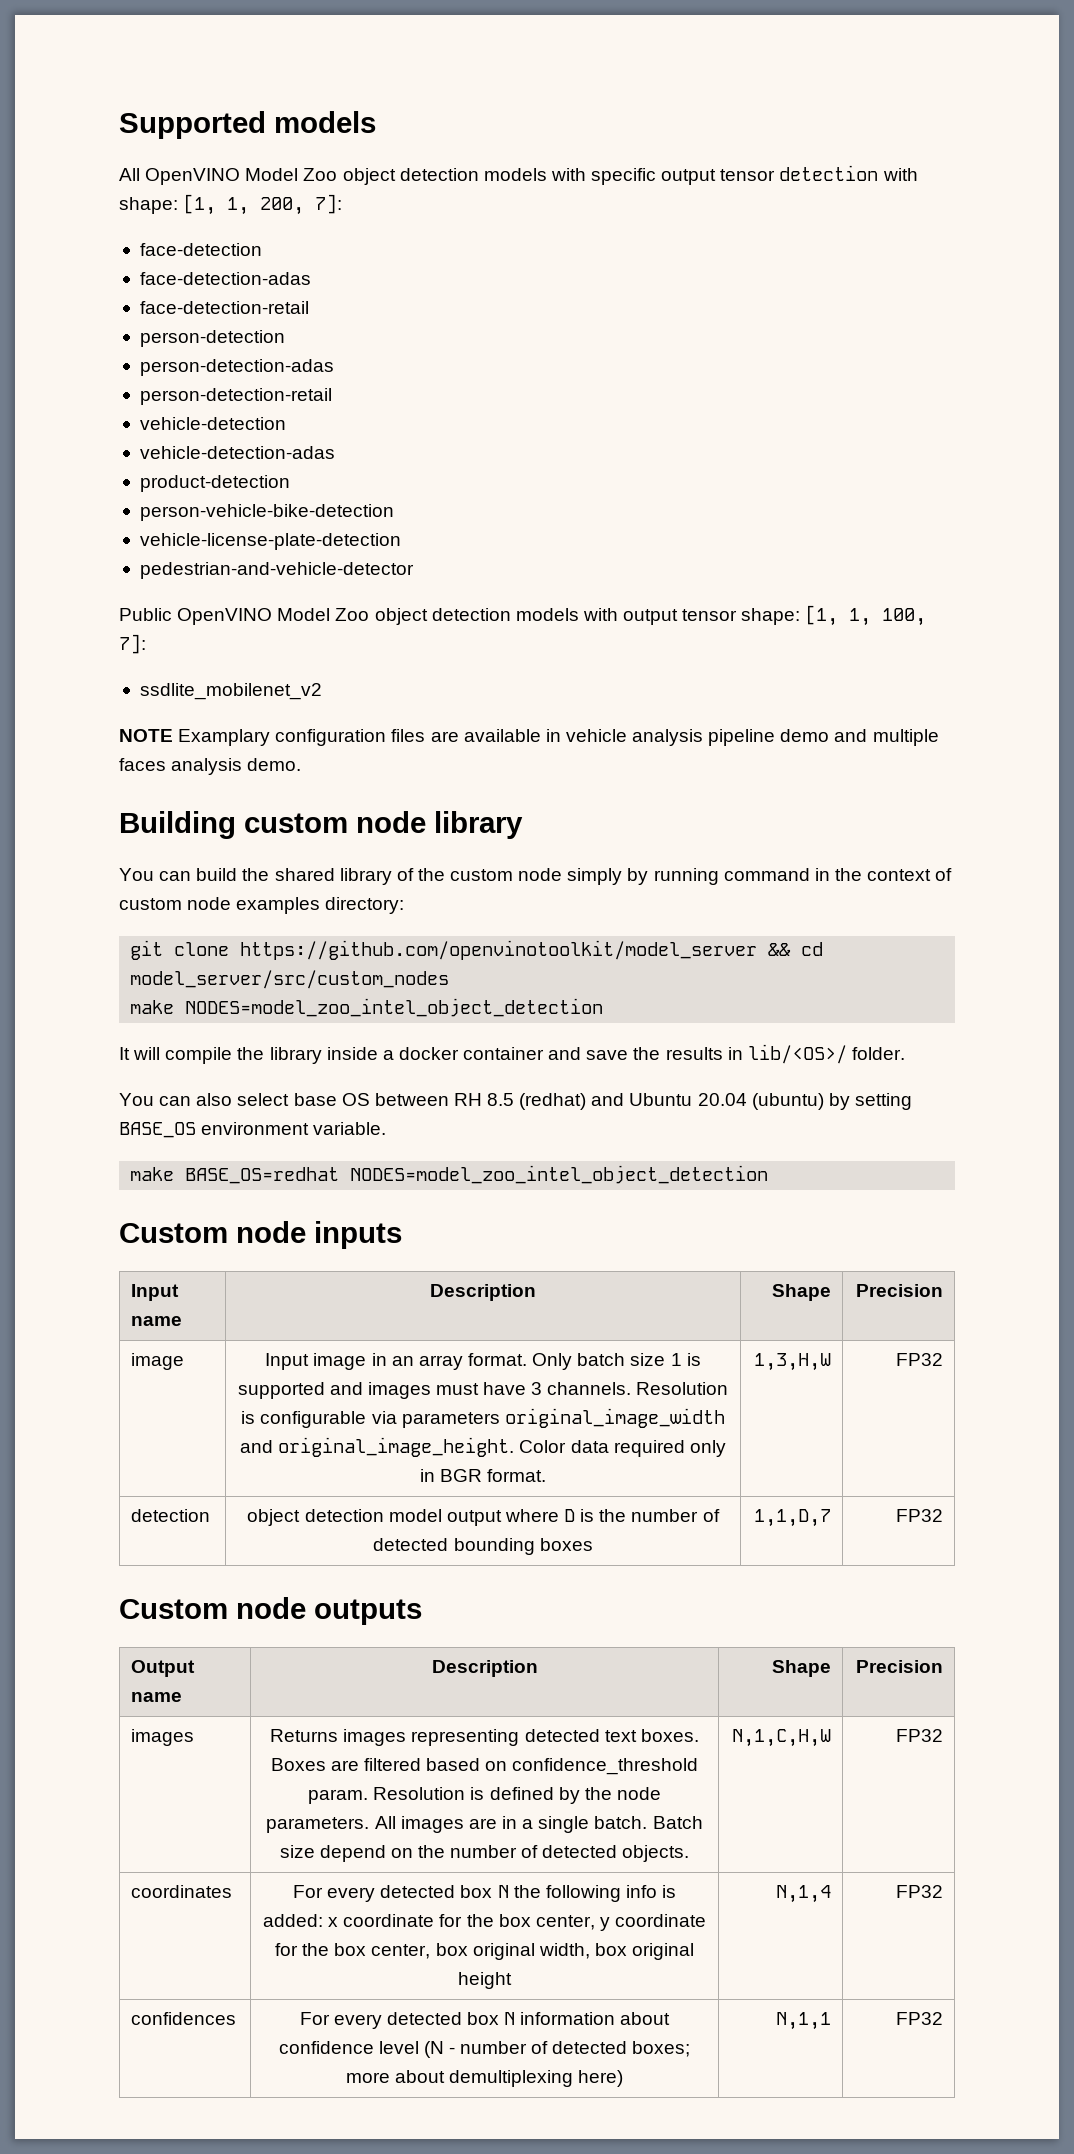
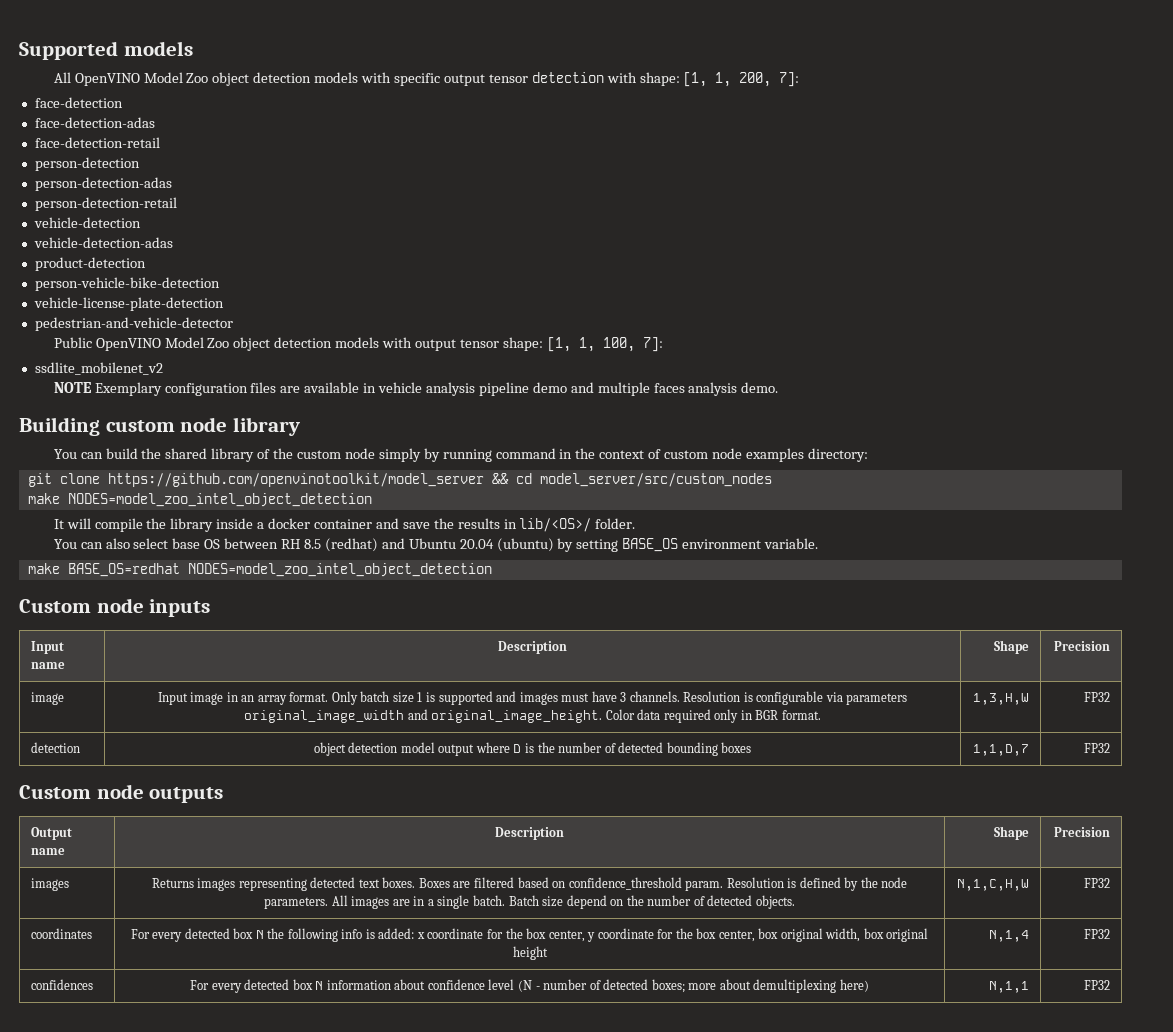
- NOTE Examplary configuration files are available in vehicle analysis pipeline demo and multiple faces analysis demo.
+ NOTE Exemplary configuration files are available in vehicle analysis pipeline demo and multiple faces analysis demo.

